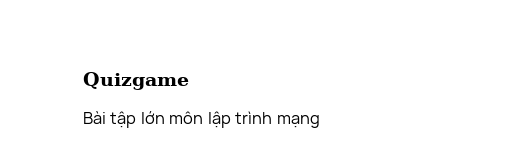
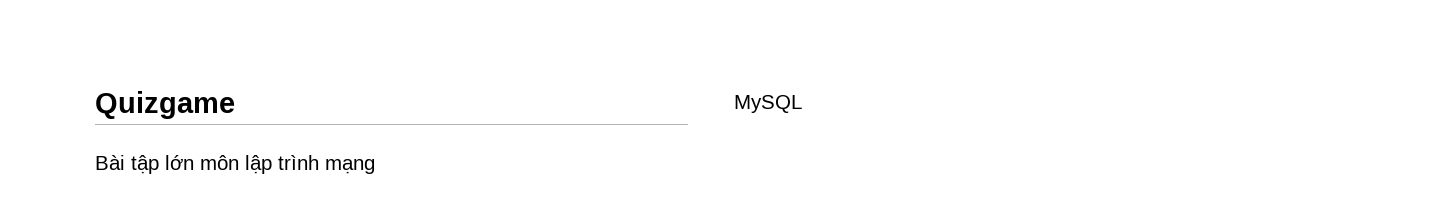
+ MySQL

